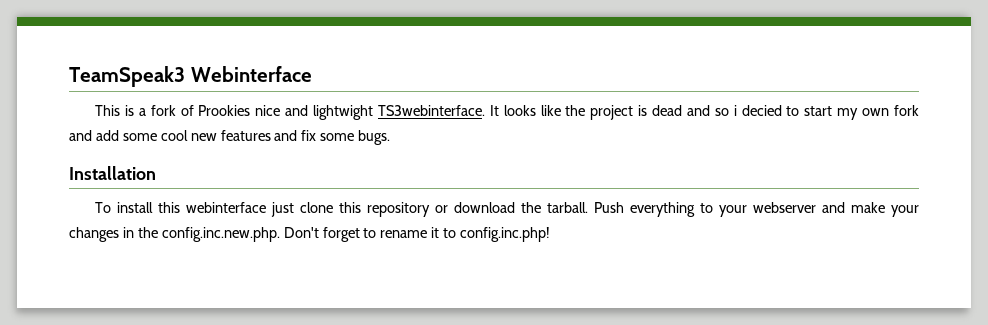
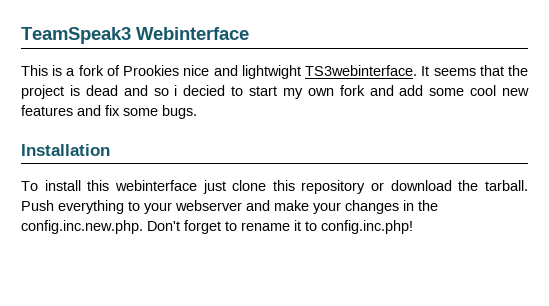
- It looks like the project is dead and so i decied to start my own fork and add some cool new features and fix some bugs.
+ It seems that the project is dead and so i decied to start my own fork and add some cool new features and fix some bugs.

